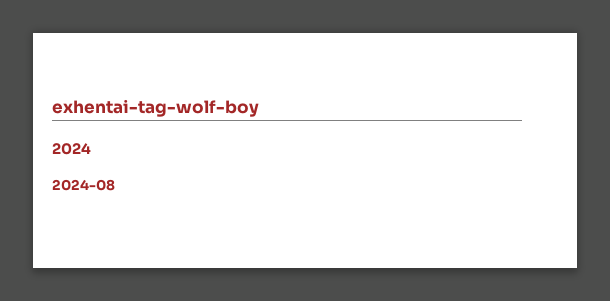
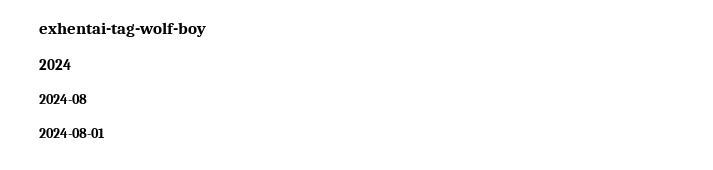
+ 2024-08-01

